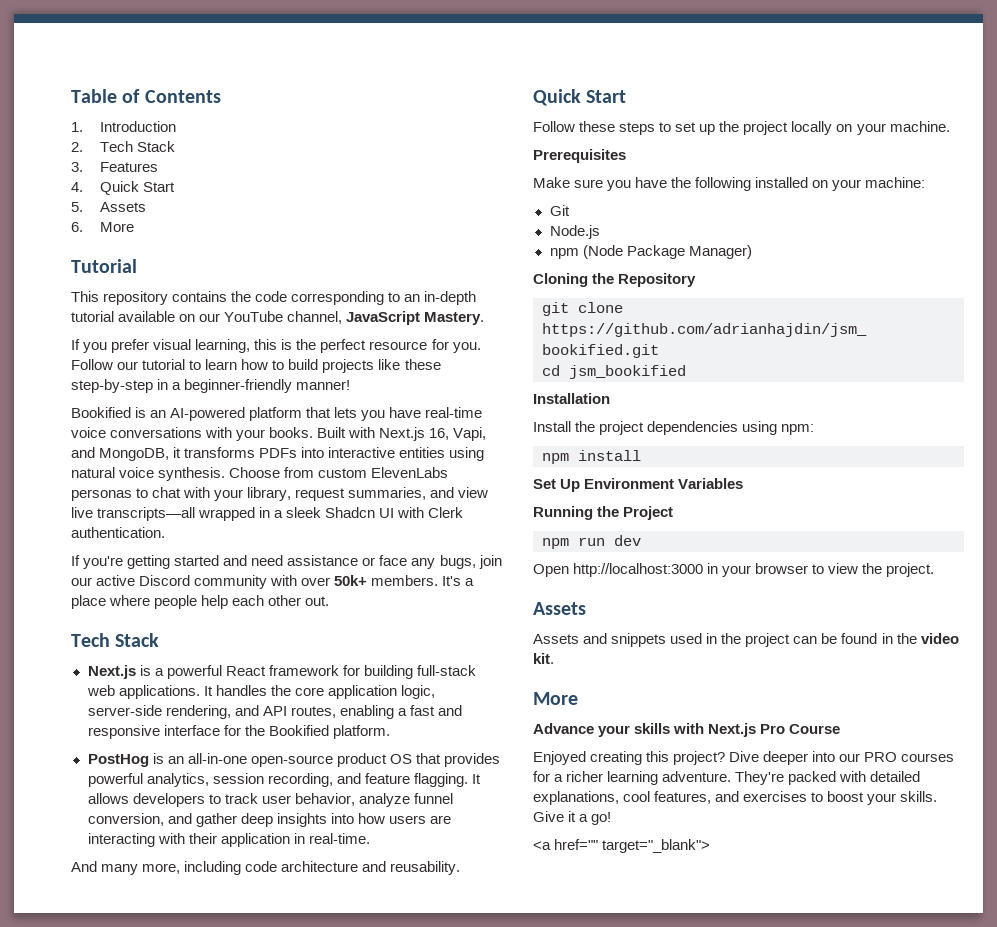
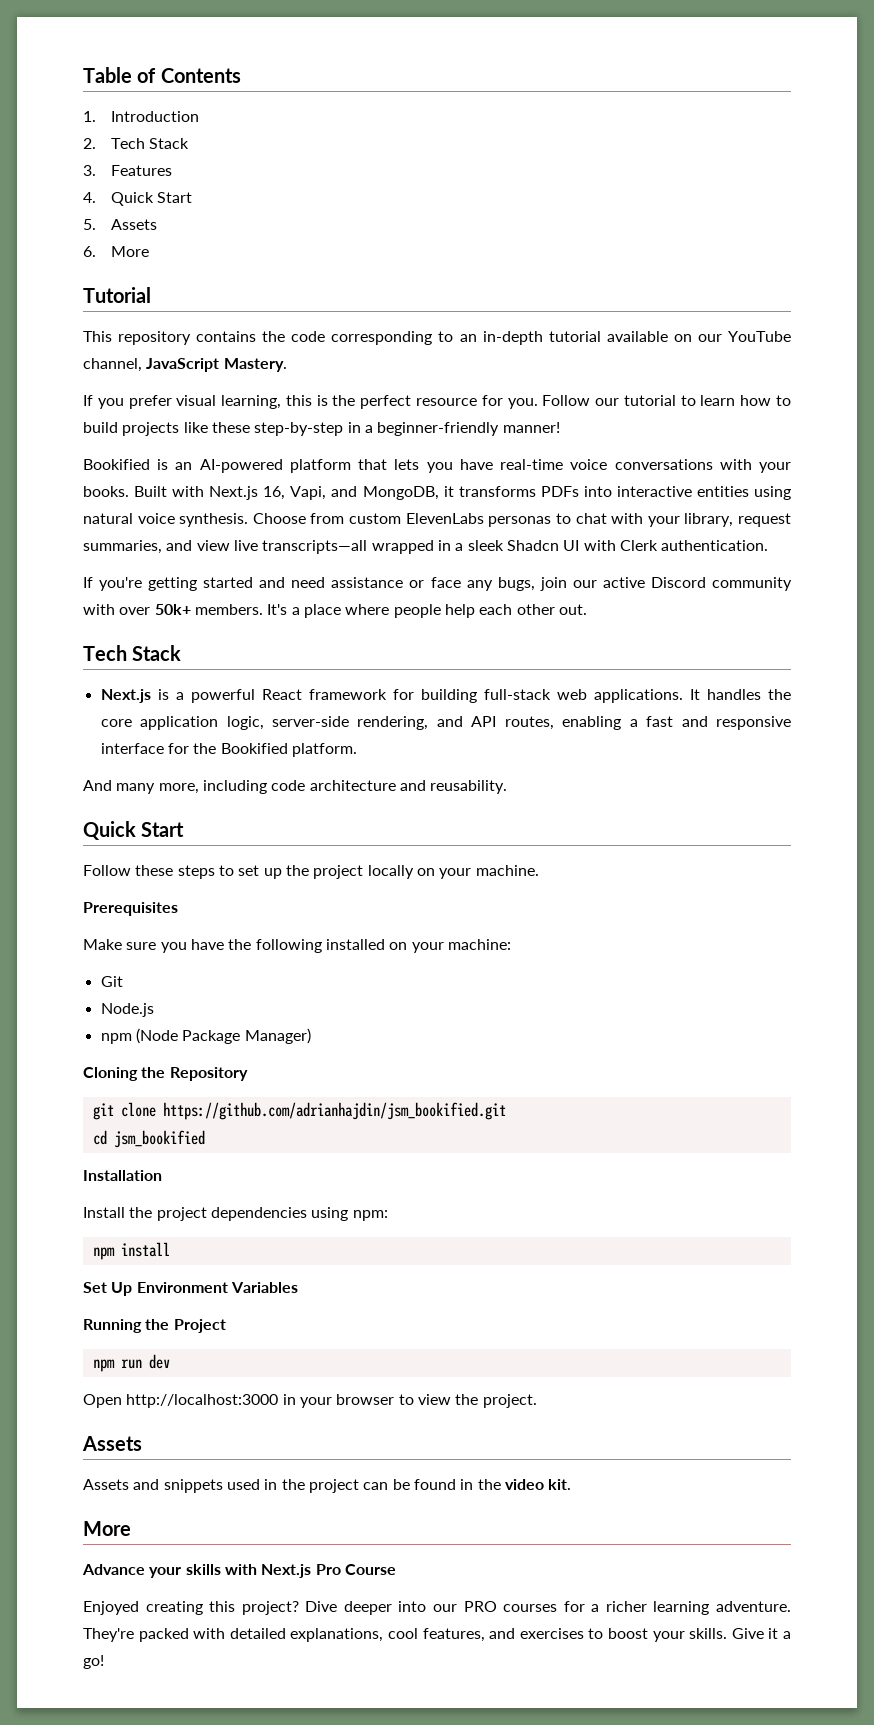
- PostHog is an all-in-one open-source product OS that provides powerful analytics, session recording, and feature flagging. It allows developers to track user behavior, analyze funnel conversion, and gather deep insights into how users are interacting with their application in real-time.
- <a href="" target="_blank">

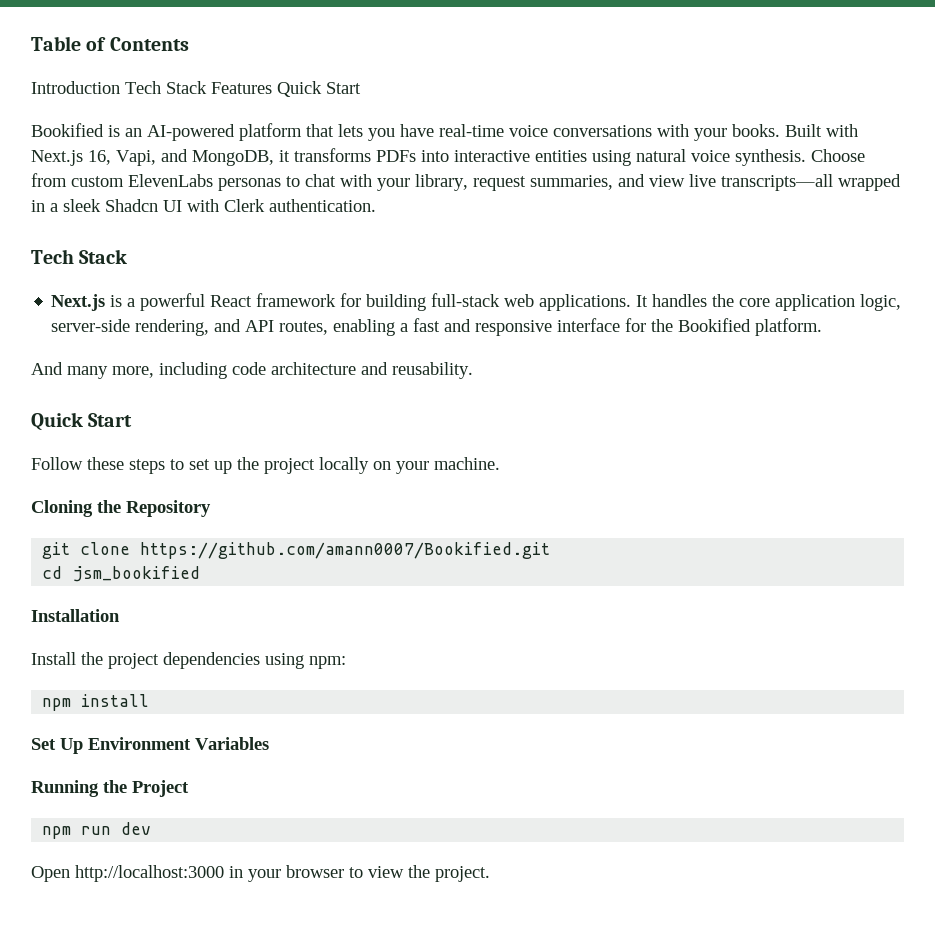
- 1. Introduction
- 2. Tech Stack
- 3. Features
- 4. Quick Start
- 5. Assets
- 6. More
- Tutorial
- This repository contains the code corresponding to an in-depth tutorial available on our YouTube channel, JavaScript Mastery.
- If you prefer visual learning, this is the perfect resource for you. Follow our tutorial to learn how to build projects like these step-by-step in a beginner-friendly manner!
+ Introduction Tech Stack Features Quick Start
- If you're getting started and need assistance or face any bugs, join our active Discord community with over 50k+ members. It's a place where people help each other out.
- Prerequisites
- Make sure you have the following installed on your machine:
- Git
- Node.js
- npm (Node Package Manager)
- git clone https://github.com/adrianhajdin/jsm_bookified.git
+ git clone https://github.com/amann0007/Bookified.git
  Open http://localhost:3000 in your browser to view the project.
- Assets
- Assets and snippets used in the project can be found in the video kit.
- More
- Advance your skills with Next.js Pro Course
- Enjoyed creating this project? Dive deeper into our PRO courses for a richer learning adventure. They're packed with detailed explanations, cool features, and exercises to boost your skills. Give it a go!

